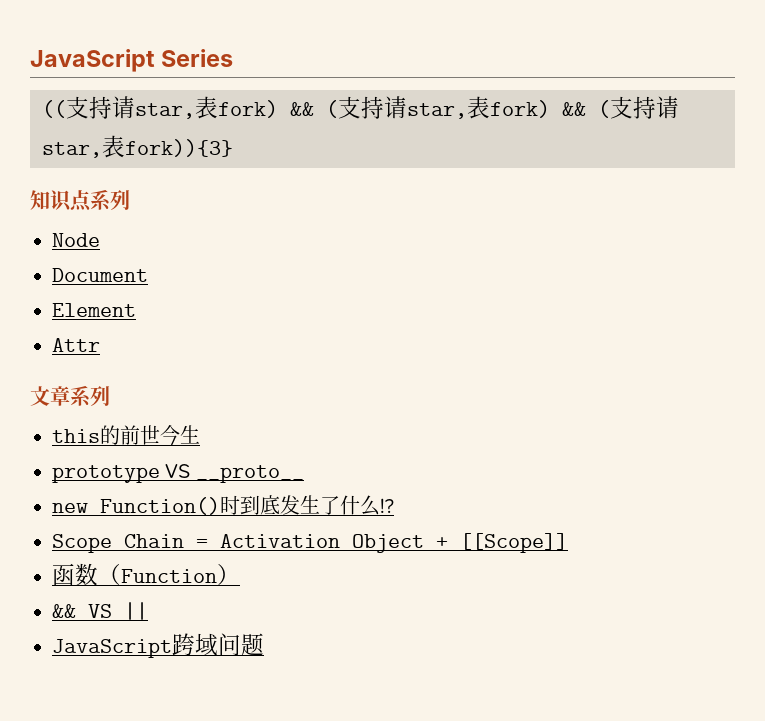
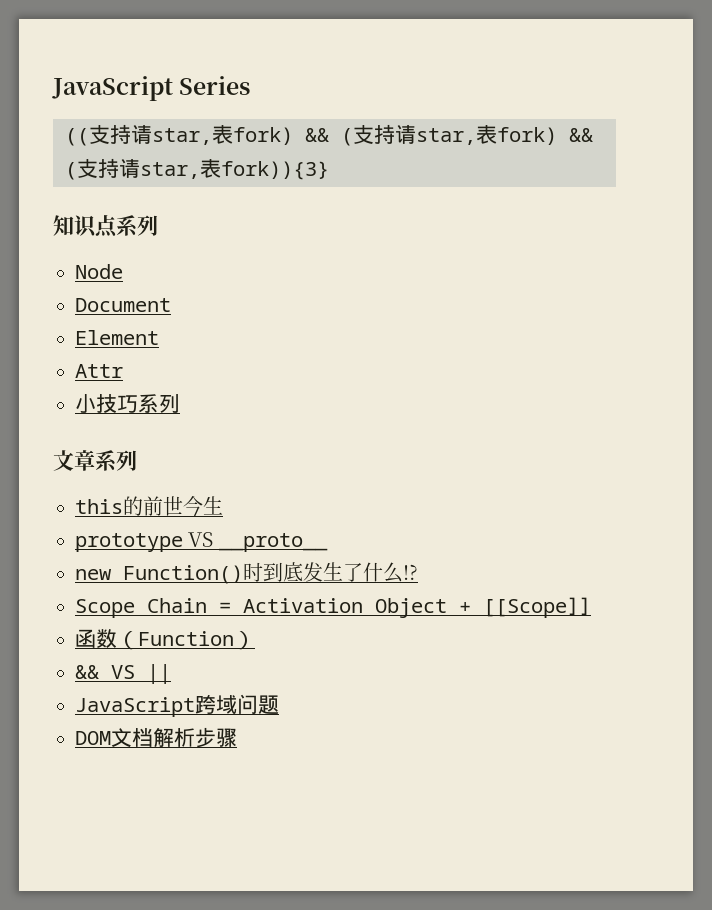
+ 小技巧系列
+ DOM文档解析步骤

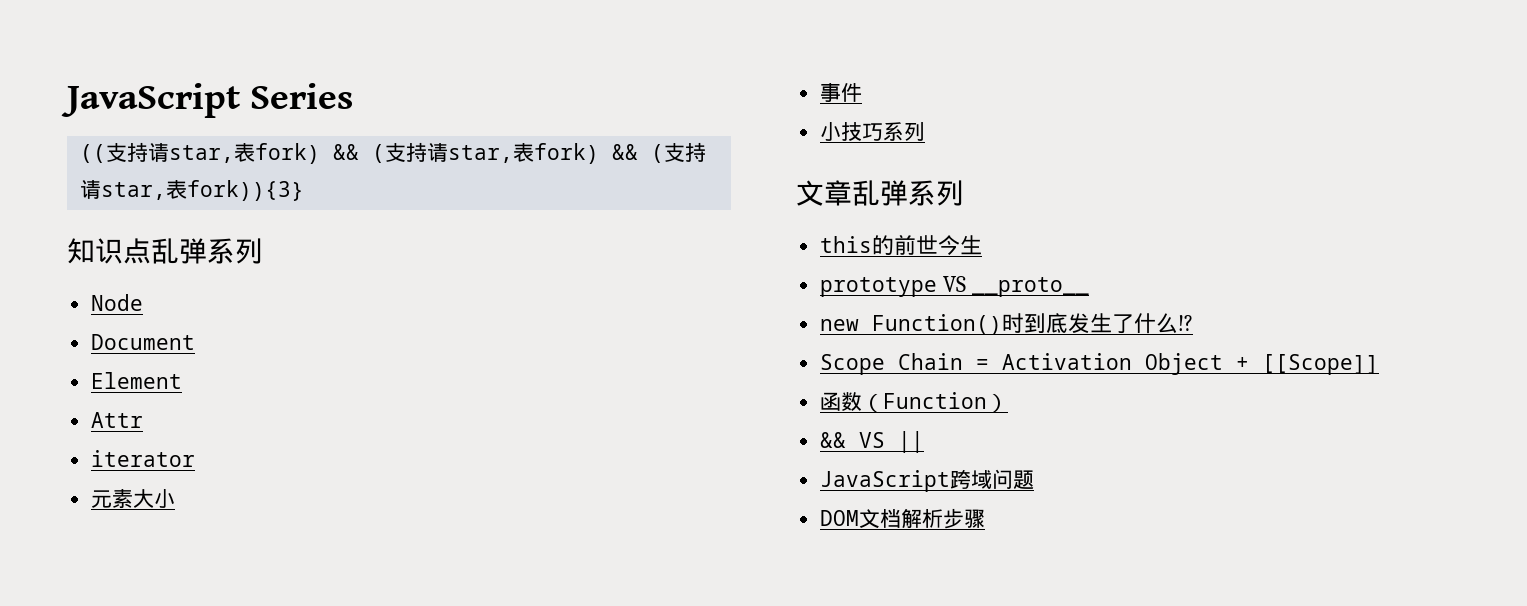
- 知识点系列
+ 知识点乱弹系列
+ iterator
+ 元素大小
+ 事件
- 文章系列
+ 文章乱弹系列

